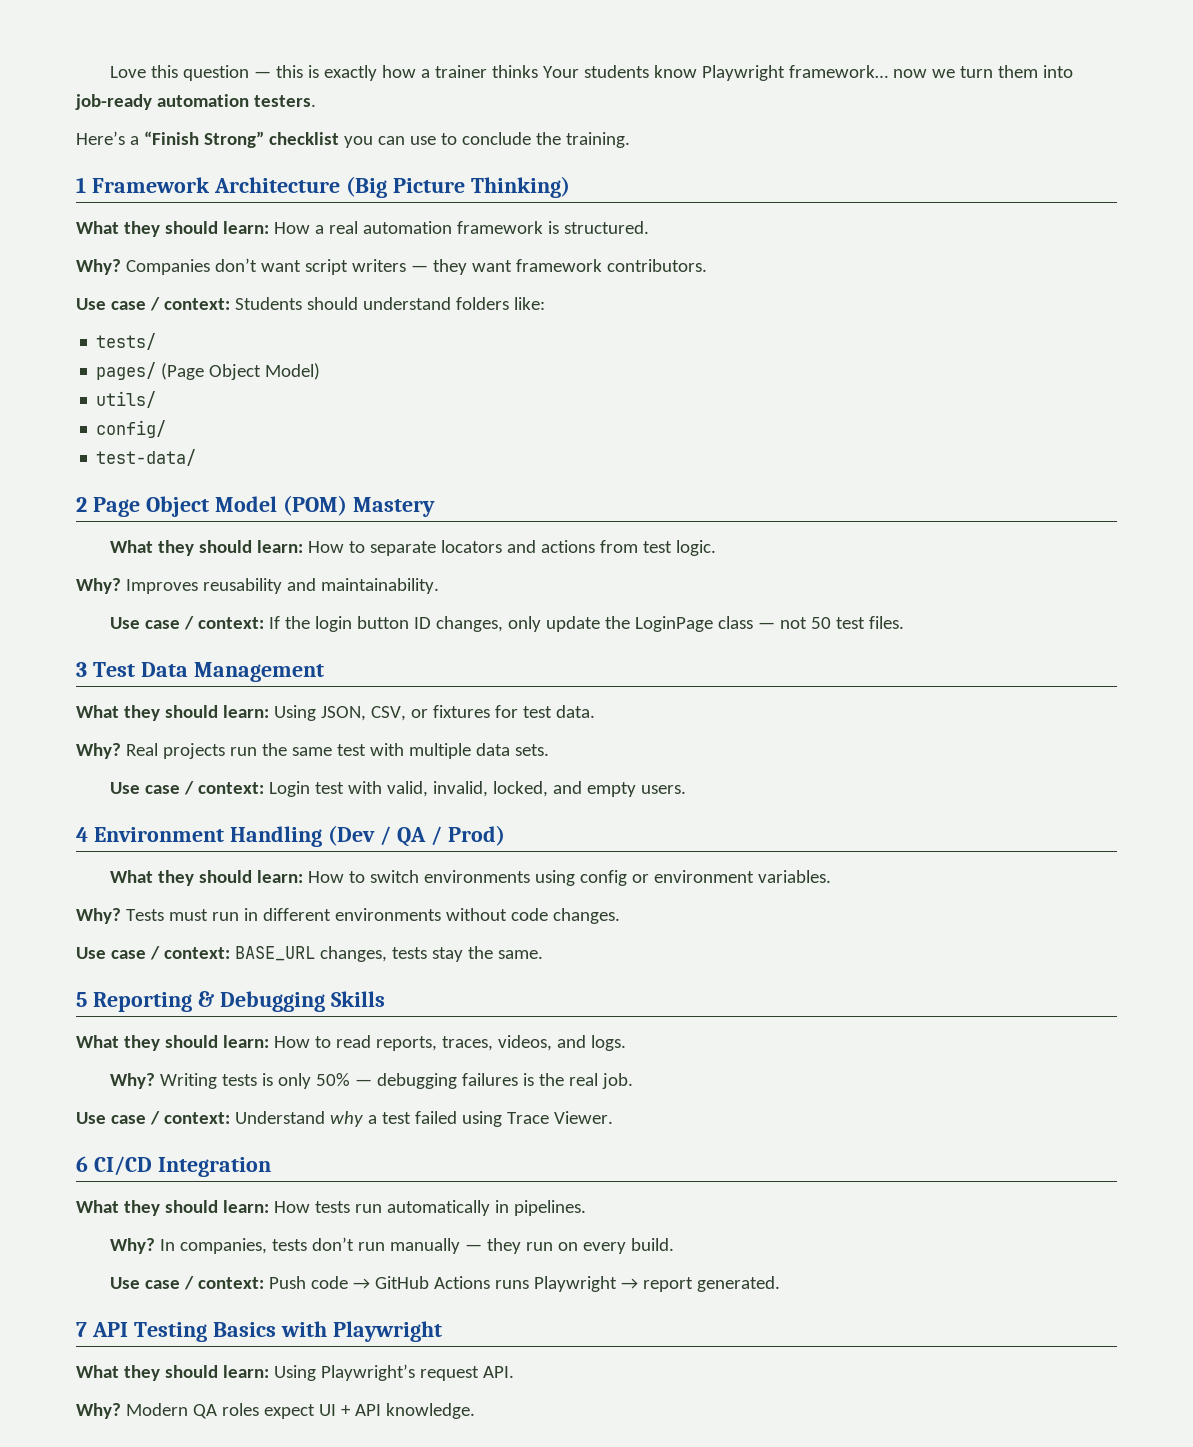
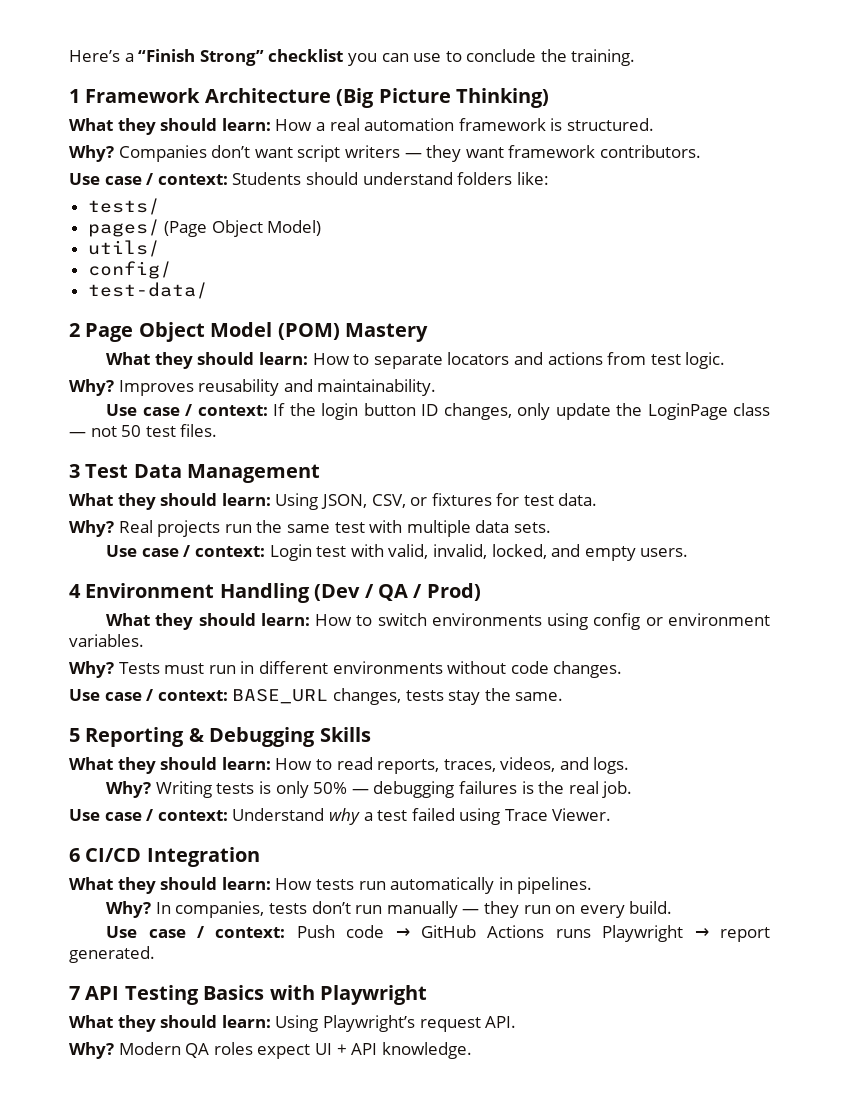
- Love this question — this is exactly how a trainer thinks Your students know Playwright framework… now we turn them into job-ready automation testers.

